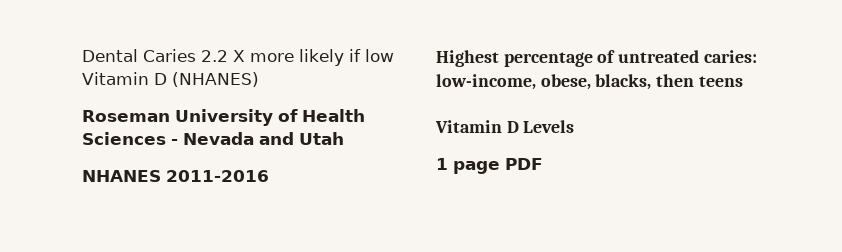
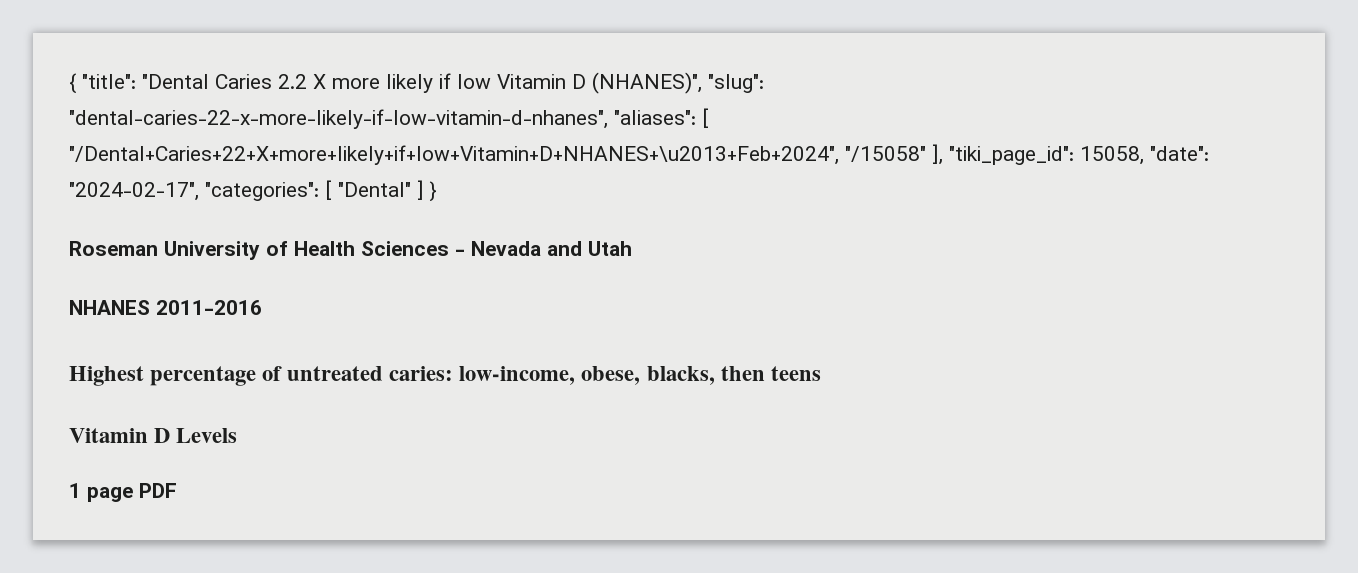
- Dental Caries 2.2 X more likely if low Vitamin D (NHANES)
+ { "title": "Dental Caries 2.2 X more likely if low Vitamin D (NHANES)", "slug": "dental-caries-22-x-more-likely-if-low-vitamin-d-nhanes", "aliases": [ "/Dental+Caries+22+X+more+likely+if+low+Vitamin+D+NHANES+\u2013+Feb+2024", "/15058" ], "tiki_page_id": 15058, "date": "2024-02-17", "categories": [ "Dental" ] }

